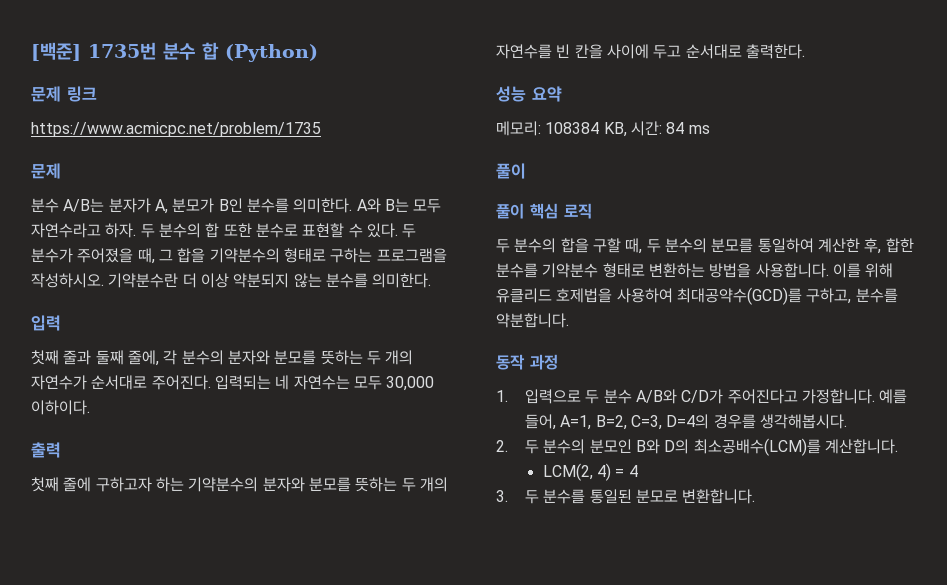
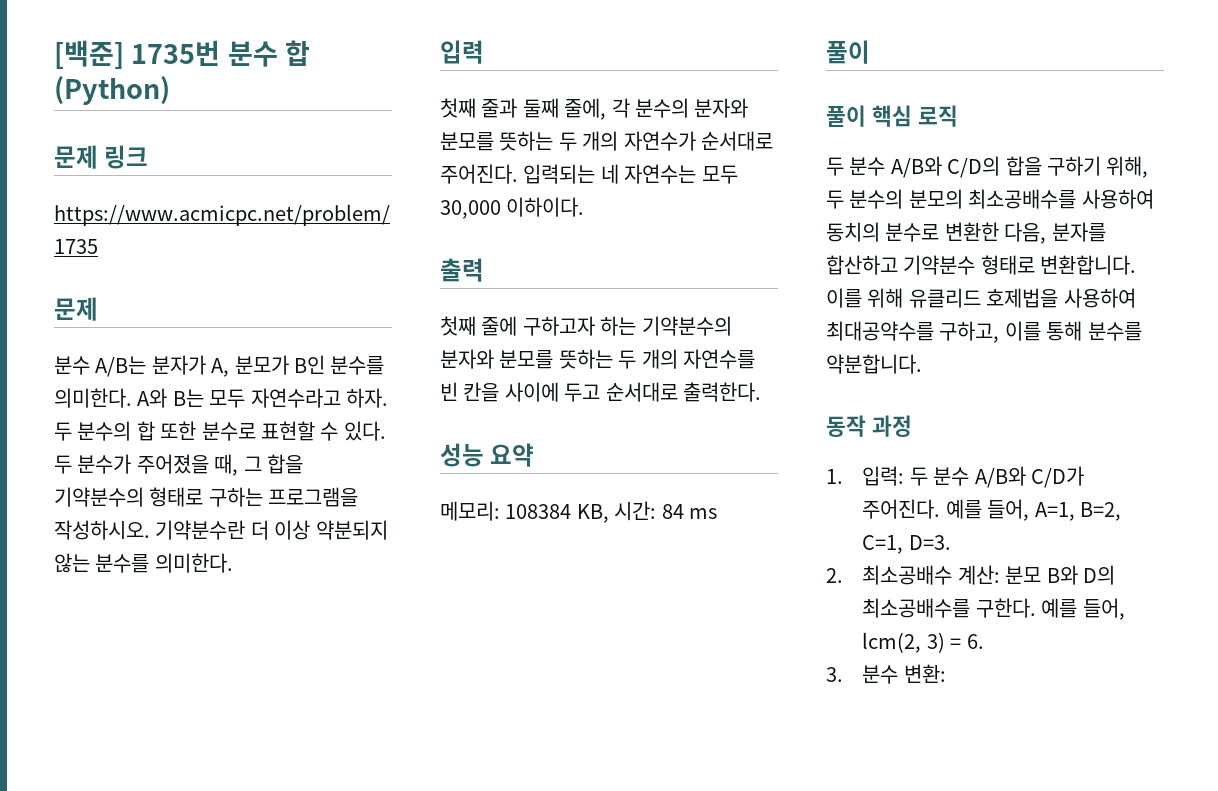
- 두 분수의 합을 구할 때, 두 분수의 분모를 통일하여 계산한 후, 합한 분수를 기약분수 형태로 변환하는 방법을 사용합니다.
+ 두 분수 A/B와 C/D의 합을 구하기 위해, 두 분수의 분모의 최소공배수를 사용하여 동치의 분수로 변환한 다음, 분자를 합산하고 기약분수 형태로 변환합니다.
- 이를 위해 유클리드 호제법을 사용하여 최대공약수(GCD)를 구하고, 분수를 약분합니다.
+ 이를 위해 유클리드 호제법을 사용하여 최대공약수를 구하고, 이를 통해 분수를 약분합니다.
- 1. 입력으로 두 분수 A/B와 C/D가 주어진다고 가정합니다.
+ 1. 입력: 두 분수 A/B와 C/D가 주어진다.
- 예를 들어, A=1, B=2, C=3, D=4의 경우를 생각해봅시다.
- 2. 두 분수의 분모인 B와 D의 최소공배수(LCM)를 계산합니다.
- LCM(2, 4) = 4
- 3. 두 분수를 통일된 분모로 변환합니다.
+ 예를 들어, A=1, B=2, C=1, D=3.
+ 2. 최소공배수 계산: 분모 B와 D의 최소공배수를 구한다. 예를 들어, lcm(2, 3) = 6.
+ 3. 분수 변환:

